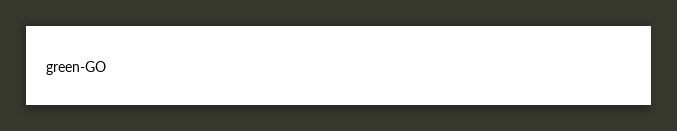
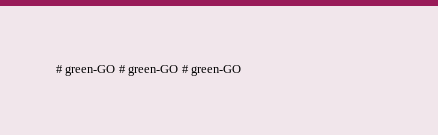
- green-GO
+ # green-GO # green-GO # green-GO

